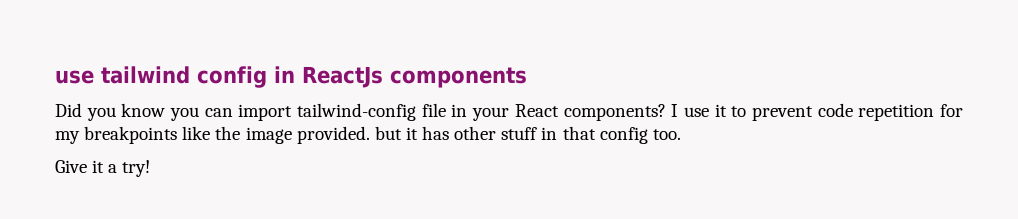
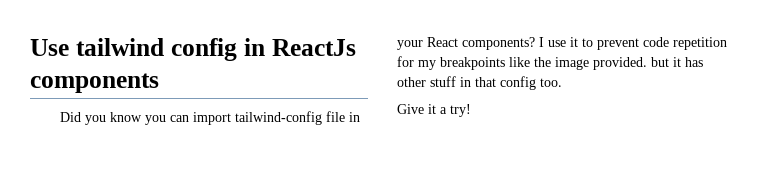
- use tailwind config in ReactJs components
+ Use tailwind config in ReactJs components

